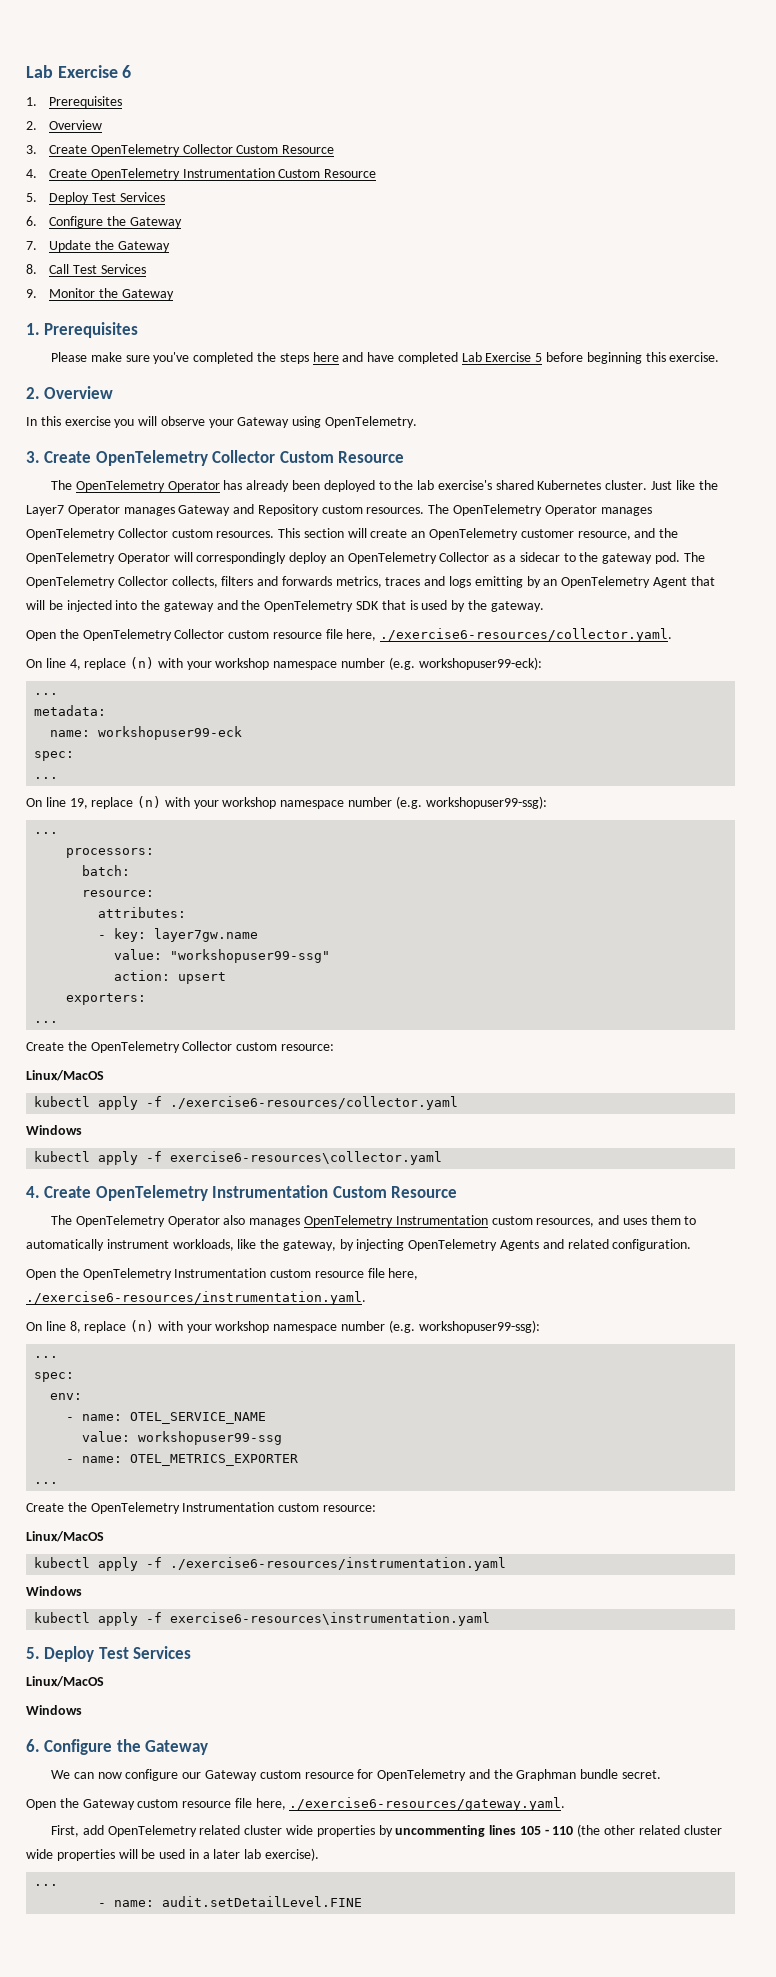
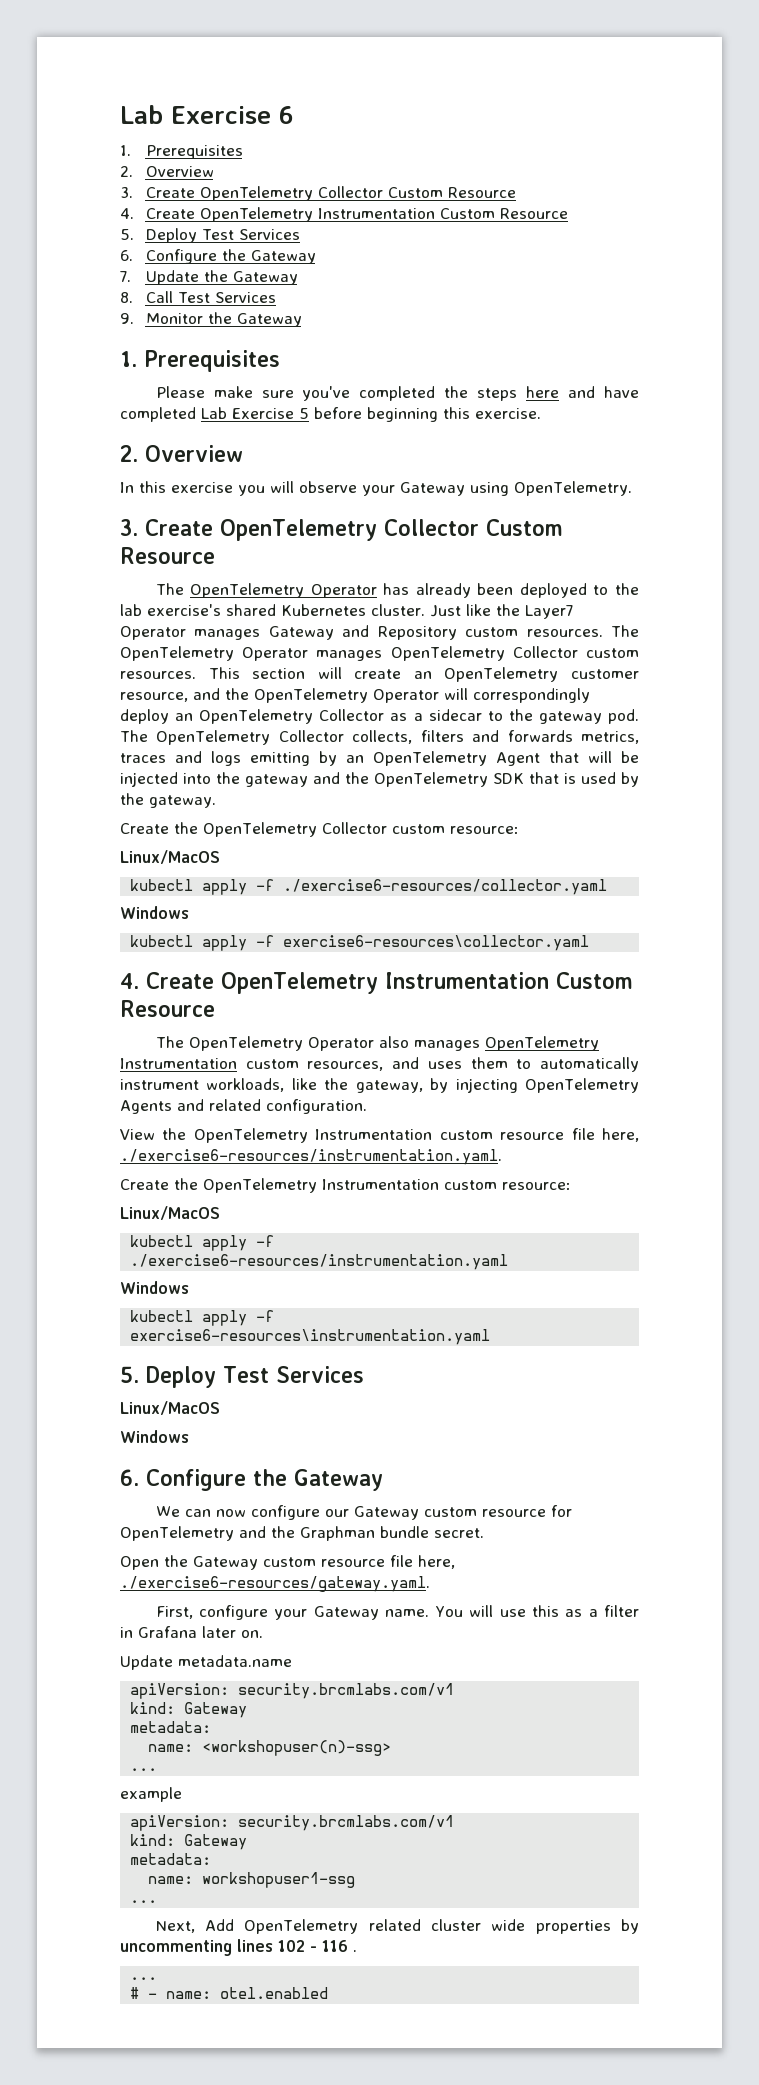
- Open the OpenTelemetry Collector custom resource file here, ./exercise6-resources/collector.yaml.
- On line 4, replace (n) with your workshop namespace number (e.g. workshopuser99-eck):
- ...
- metadata:
- name: workshopuser99-eck
- spec:
- ...
- On line 19, replace (n) with your workshop namespace number (e.g. workshopuser99-ssg):
- ...
- processors:
- batch:
- resource:
- attributes:
- - key: layer7gw.name
- value: "workshopuser99-ssg"
- action: upsert
- exporters:
- ...
- Open the OpenTelemetry Instrumentation custom resource file here, ./exercise6-resources/instrumentation.yaml.
+ View the OpenTelemetry Instrumentation custom resource file here, ./exercise6-resources/instrumentation.yaml.
- On line 8, replace (n) with your workshop namespace number (e.g. workshopuser99-ssg):
- ...
- spec:
- env:
- - name: OTEL_SERVICE_NAME
- value: workshopuser99-ssg
- - name: OTEL_METRICS_EXPORTER
- ...
- First, add OpenTelemetry related cluster wide properties by uncommenting lines 105 - 110 (the other related cluster wide properties will be used in a later lab exercise).
+ First, configure your Gateway name. You will use this as a filter in Grafana later on.
+ Update metadata.name
+ apiVersion: security.brcmlabs.com/v1
+ kind: Gateway
+ metadata:
+ name: <workshopuser(n)-ssg>
  ...
- - name: audit.setDetailLevel.FINE
+ example
+ apiVersion: security.brcmlabs.com/v1
+ kind: Gateway
+ metadata:
+ name: workshopuser1-ssg
+ ...
+ Next, Add OpenTelemetry related cluster wide properties by uncommenting lines 102 - 116 .
+ ...
+ # - name: otel.enabled

